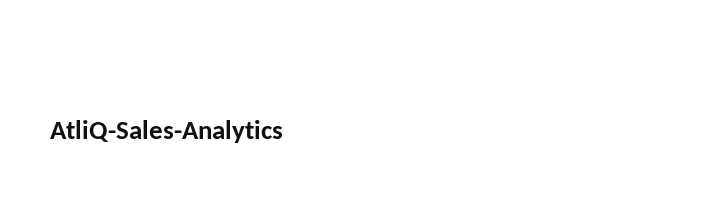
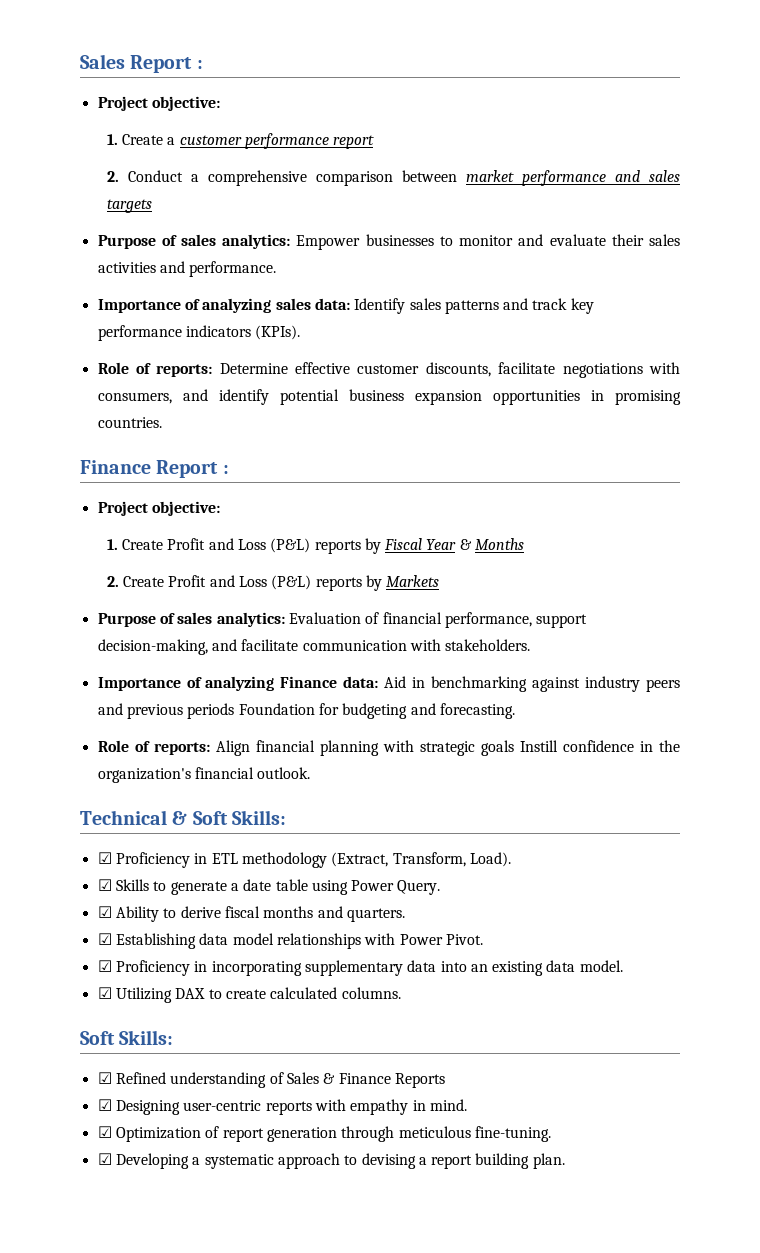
- AtliQ-Sales-Analytics
+ Sales Report :
+ Project objective:
+ 1. Create a customer performance report
+ 2. Conduct a comprehensive comparison between market performance and sales targets
+ Purpose of sales analytics: Empower businesses to monitor and evaluate their sales activities and performance.
+ Importance of analyzing sales data: Identify sales patterns and track key performance indicators (KPIs).
+ Role of reports: Determine effective customer discounts, facilitate negotiations with consumers, and identify potential business expansion opportunities in promising countries.
+ Finance Report :
+ Project objective:
+ 1. Create Profit and Loss (P&L) reports by Fiscal Year & Months
+ 2. Create Profit and Loss (P&L) reports by Markets
+ Purpose of sales analytics: Evaluation of financial performance, support decision-making, and facilitate communication with stakeholders.
+ Importance of analyzing Finance data: Aid in benchmarking against industry peers and previous periods Foundation for budgeting and forecasting.
+ Role of reports: Align financial planning with strategic goals Instill confidence in the organization's financial outlook.
+ Technical & Soft Skills:
+ ☑ Proficiency in ETL methodology (Extract, Transform, Load).
+ ☑ Skills to generate a date table using Power Query.
+ ☑ Ability to derive fiscal months and quarters.
+ ☑ Establishing data model relationships with Power Pivot.
+ ☑ Proficiency in incorporating supplementary data into an existing data model.
+ ☑ Utilizing DAX to create calculated columns.
+ Soft Skills:
+ ☑ Refined understanding of Sales & Finance Reports
+ ☑ Designing user-centric reports with empathy in mind.
+ ☑ Optimization of report generation through meticulous fine-tuning.
+ ☑ Developing a systematic approach to devising a report building plan.

